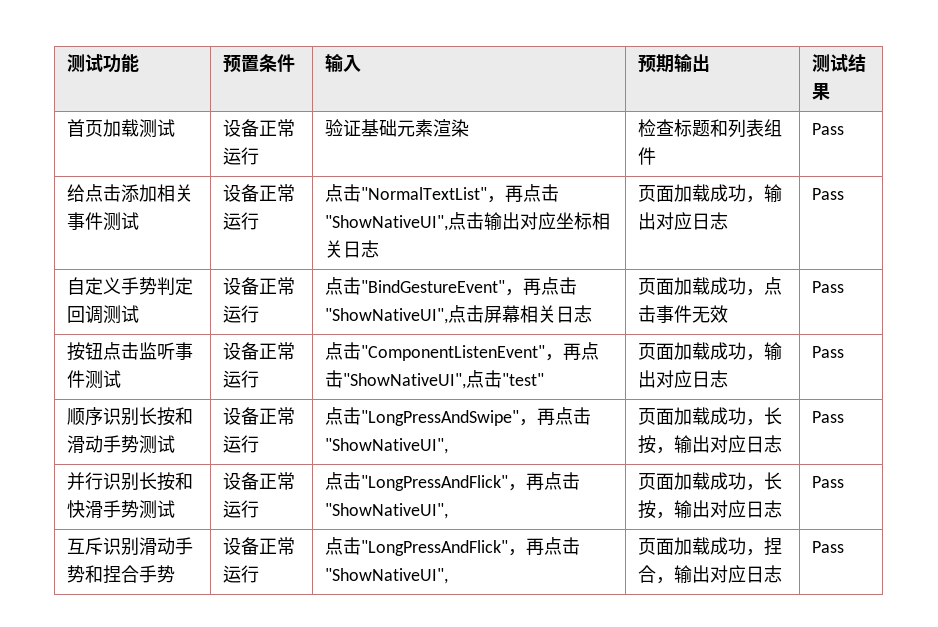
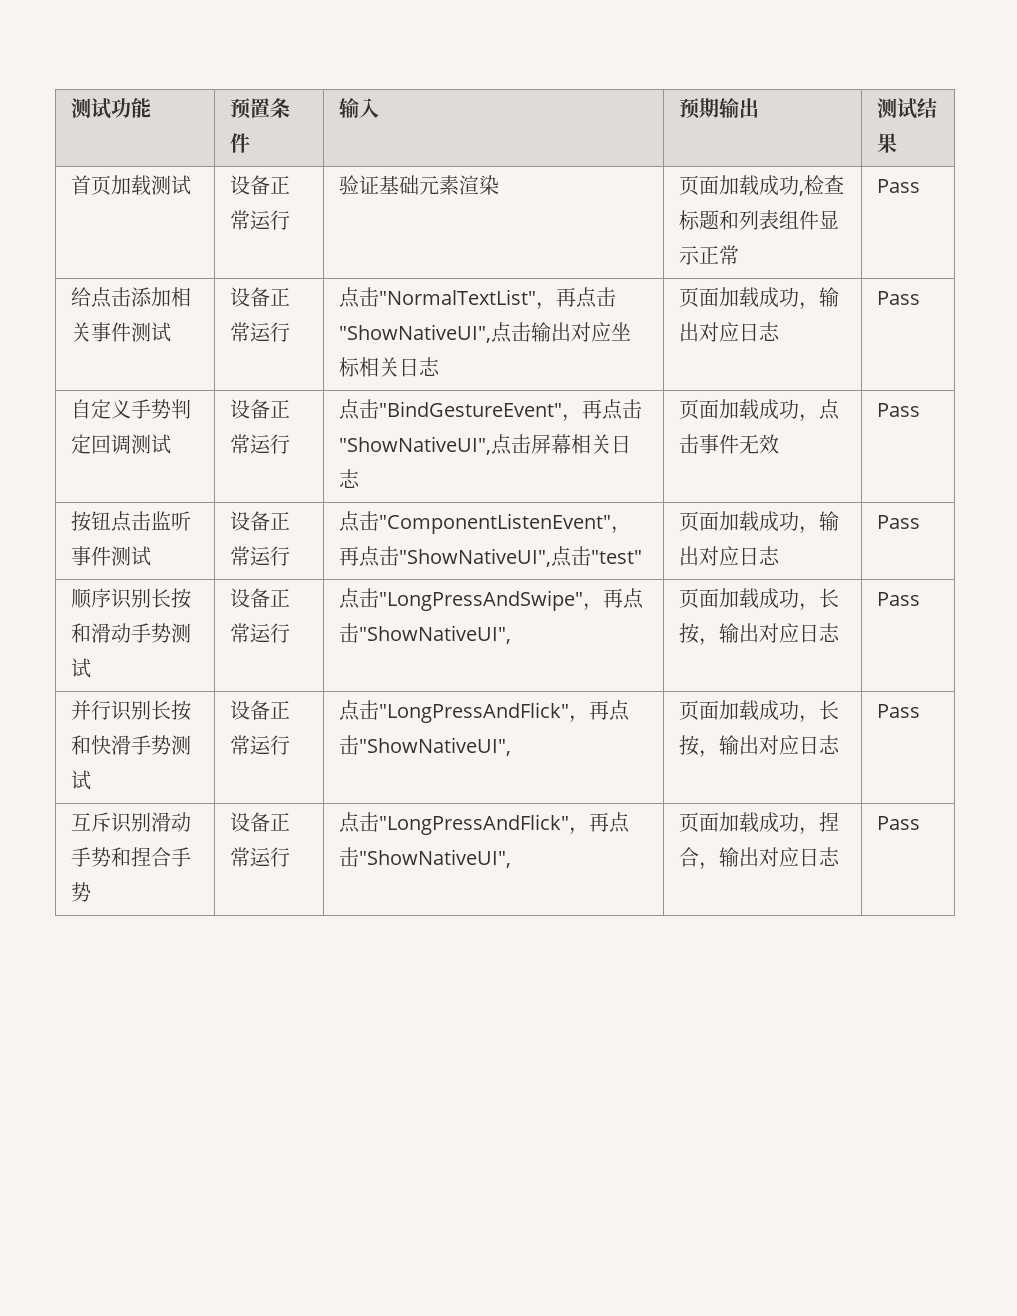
- 首页加载测试 | 设备正常运行 | 验证基础元素渲染 | 检查标题和列表组件 | Pass
+ 首页加载测试 | 设备正常运行 | 验证基础元素渲染 | 页面加载成功,检查标题和列表组件显示正常 | Pass

